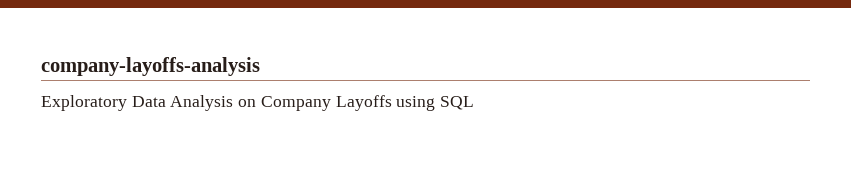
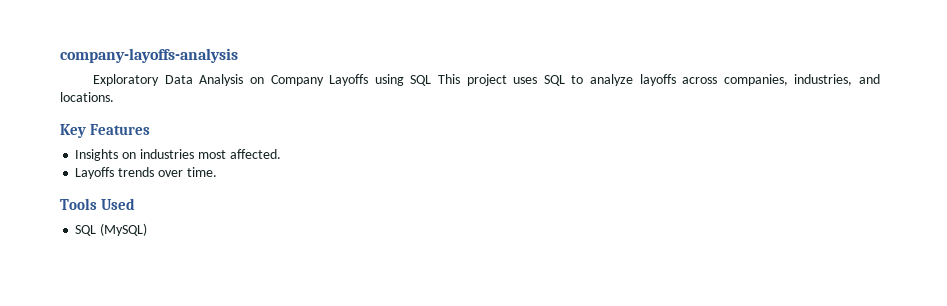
- Exploratory Data Analysis on Company Layoffs using SQL
+ Exploratory Data Analysis on Company Layoffs using SQL This project uses SQL to analyze layoffs across companies, industries, and locations.
+ Key Features
+ Insights on industries most affected.
+ Layoffs trends over time.
+ Tools Used
+ SQL (MySQL)

